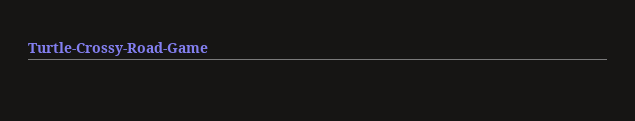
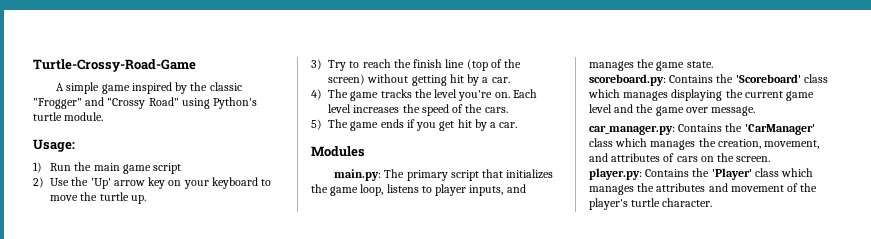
+ A simple game inspired by the classic "Frogger" and "Crossy Road" using Python's turtle module.
+ Usage:
+ 1) Run the main game script
+ 2) Use the 'Up' arrow key on your keyboard to move the turtle up.
+ 3) Try to reach the finish line (top of the screen) without getting hit by a car.
+ 4) The game tracks the level you're on. Each level increases the speed of the cars.
+ 5) The game ends if you get hit by a car.
+ Modules
+ main.py: The primary script that initializes the game loop, listens to player inputs, and manages the game state.
+ scoreboard.py: Contains the 'Scoreboard' class which manages displaying the current game level and the game over message.
+ car_manager.py: Contains the 'CarManager' class which manages the creation, movement, and attributes of cars on the screen.
+ player.py: Contains the 'Player' class which manages the attributes and movement of the player's turtle character.

